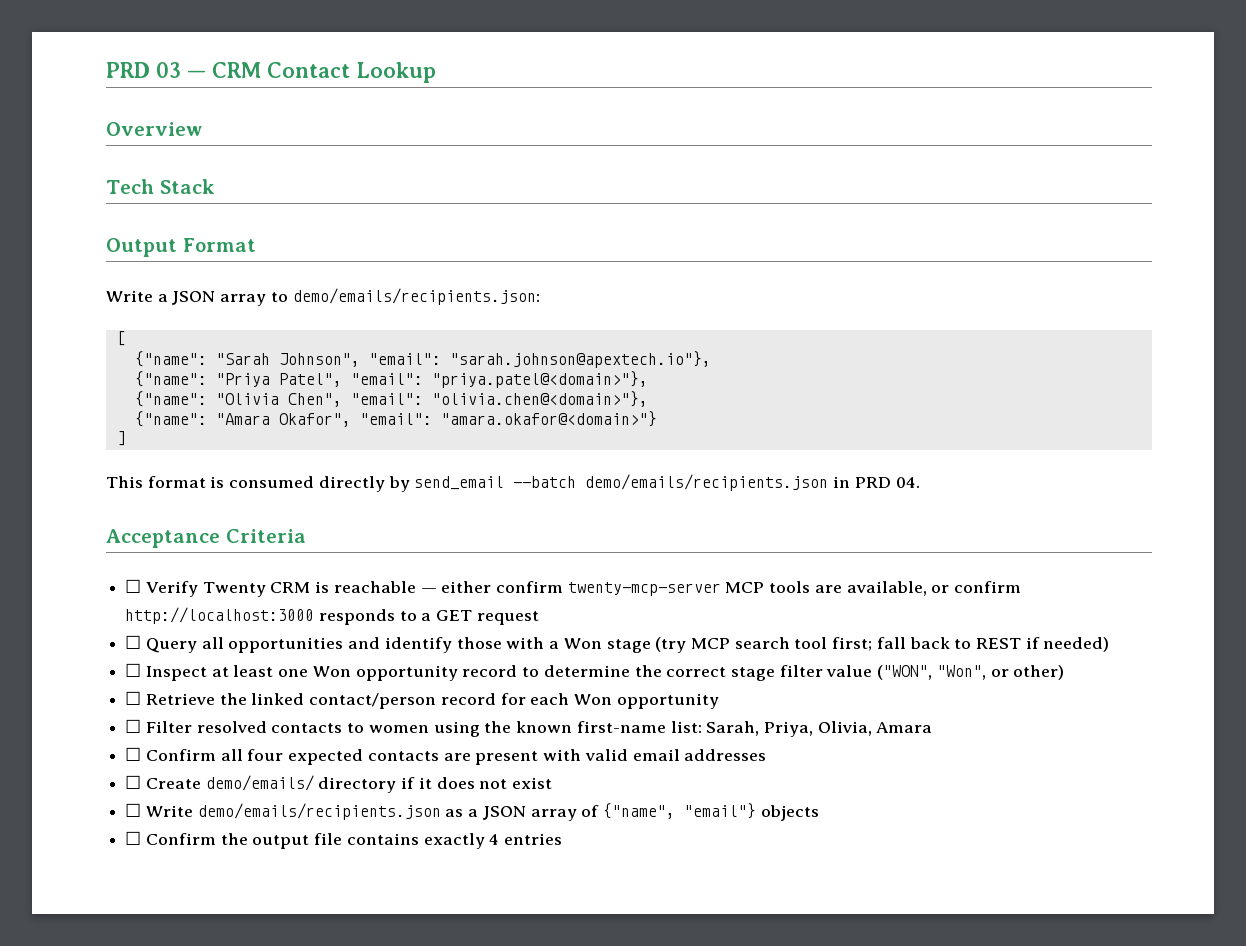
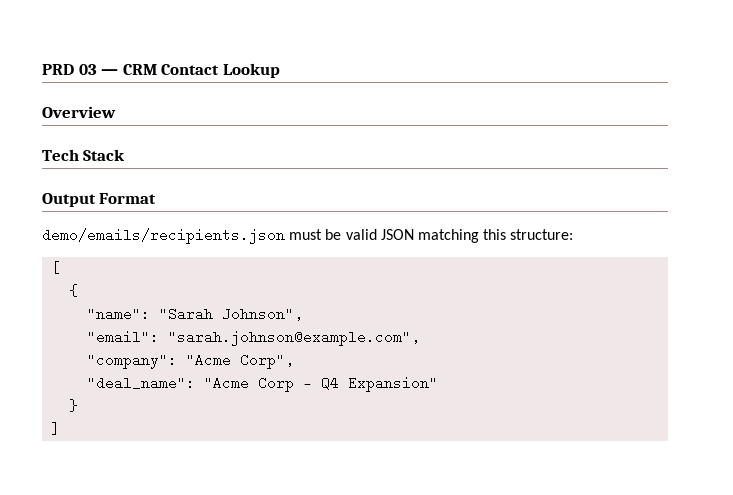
- Write a JSON array to demo/emails/recipients.json:
+ demo/emails/recipients.json must be valid JSON matching this structure:
- {"name": "Sarah Johnson", "email": "sarah.johnson@apextech.io"},
- {"name": "Priya Patel", "email": "priya.patel@<domain>"},
- {"name": "Olivia Chen", "email": "olivia.chen@<domain>"},
- {"name": "Amara Okafor", "email": "amara.okafor@<domain>"}
+ {
+ "name": "Sarah Johnson",
+ "email": "sarah.johnson@example.com",
+ "company": "Acme Corp",
+ "deal_name": "Acme Corp — Q4 Expansion"
+ }
  ]
- This format is consumed directly by send_email --batch demo/emails/recipients.json in PRD 04.
- Acceptance Criteria
- ☐ Verify Twenty CRM is reachable — either confirm twenty-mcp-server MCP tools are available, or confirm http://localhost:3000 responds to a GET request
- ☐ Query all opportunities and identify those with a Won stage (try MCP search tool first; fall back to REST if needed)
- ☐ Inspect at least one Won opportunity record to determine the correct stage filter value ("WON", "Won", or other)
- ☐ Retrieve the linked contact/person record for each Won opportunity
- ☐ Filter resolved contacts to women using the known first-name list: Sarah, Priya, Olivia, Amara
- ☐ Confirm all four expected contacts are present with valid email addresses
- ☐ Create demo/emails/ directory if it does not exist
- ☐ Write demo/emails/recipients.json as a JSON array of {"name", "email"} objects
- ☐ Confirm the output file contains exactly 4 entries

